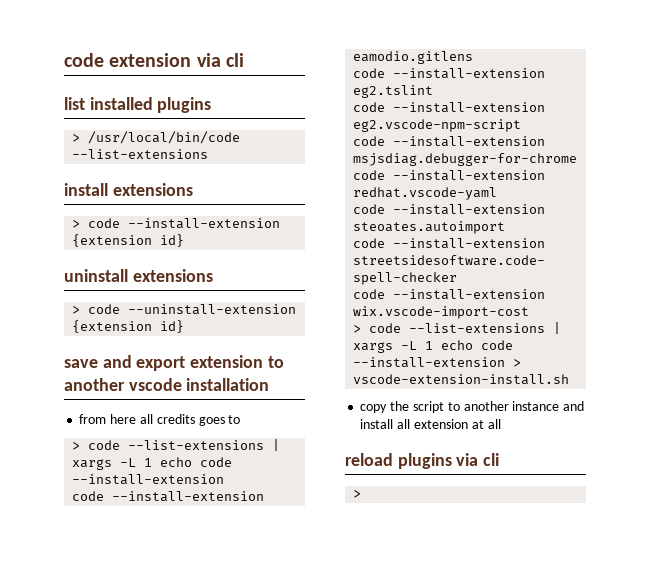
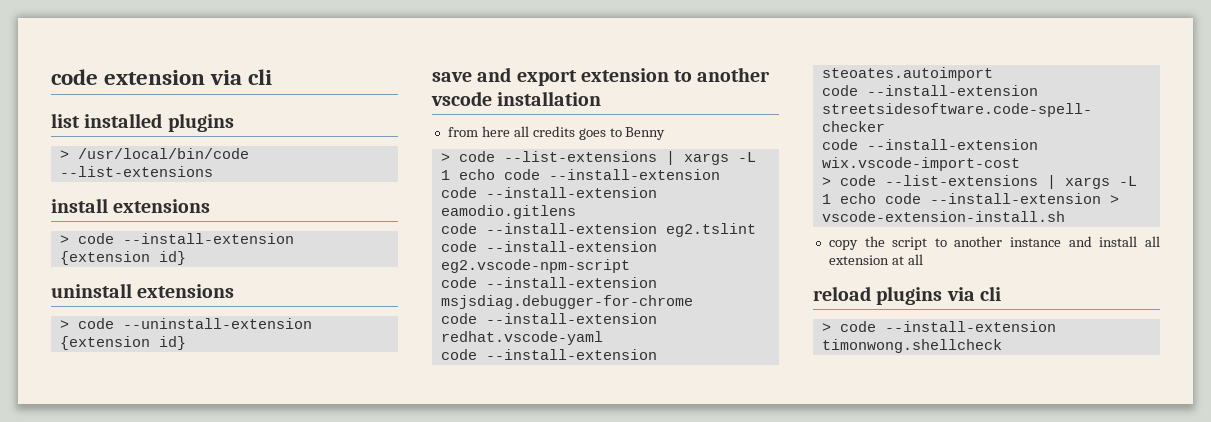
- from here all credits goes to
+ from here all credits goes to Benny
  reload plugins via cli
- >
+ > code --install-extension timonwong.shellcheck

